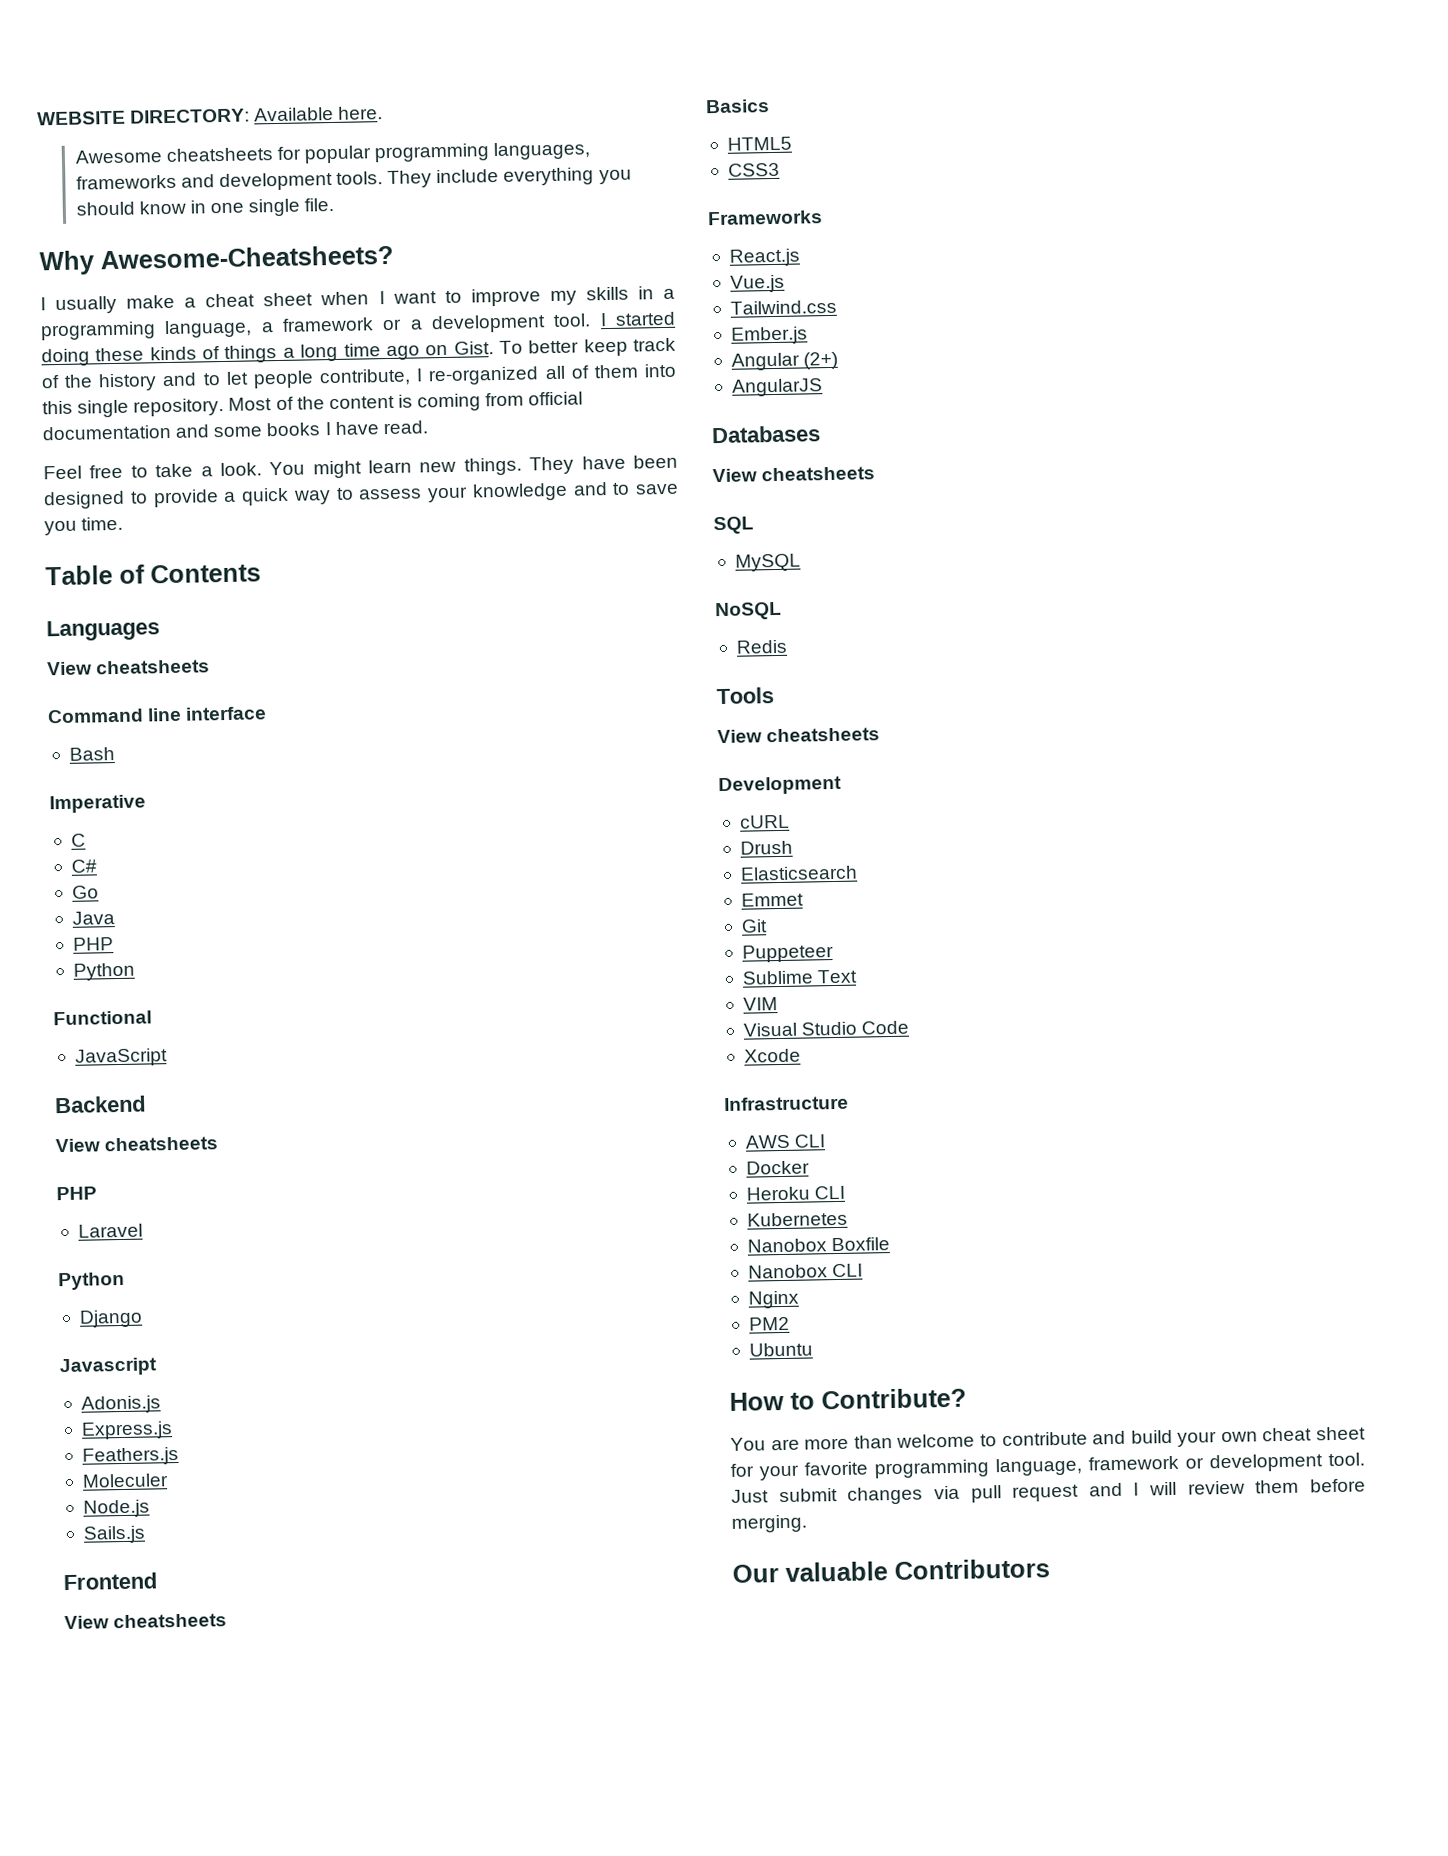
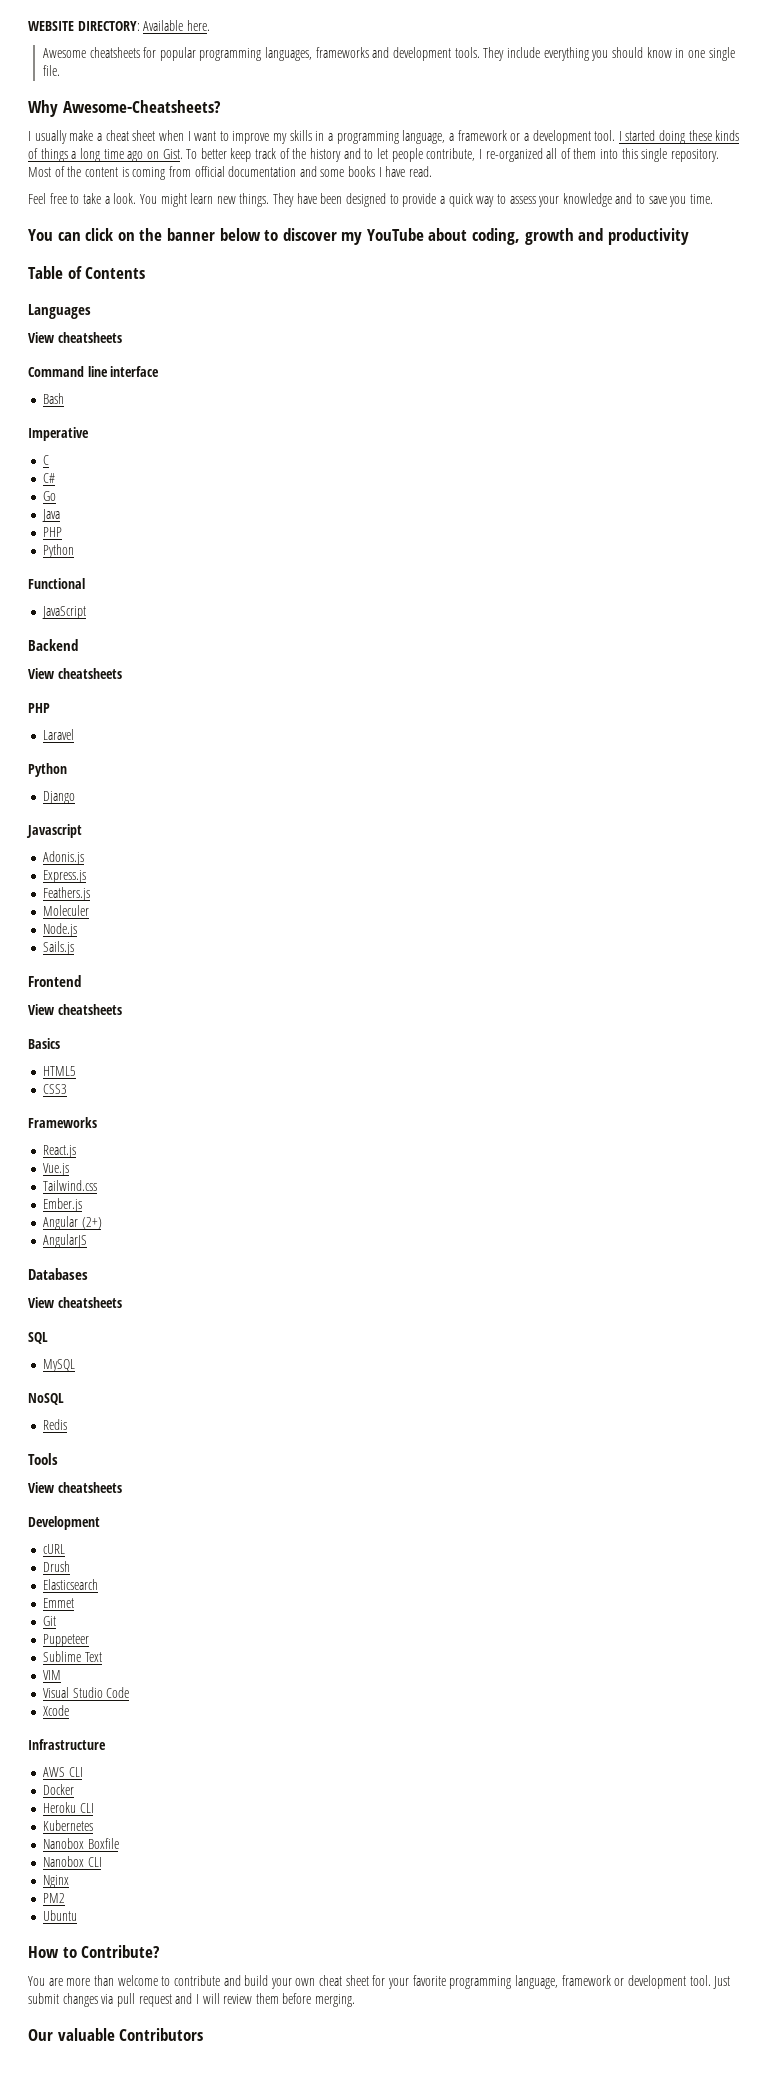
+ You can click on the banner below to discover my YouTube about coding, growth and productivity

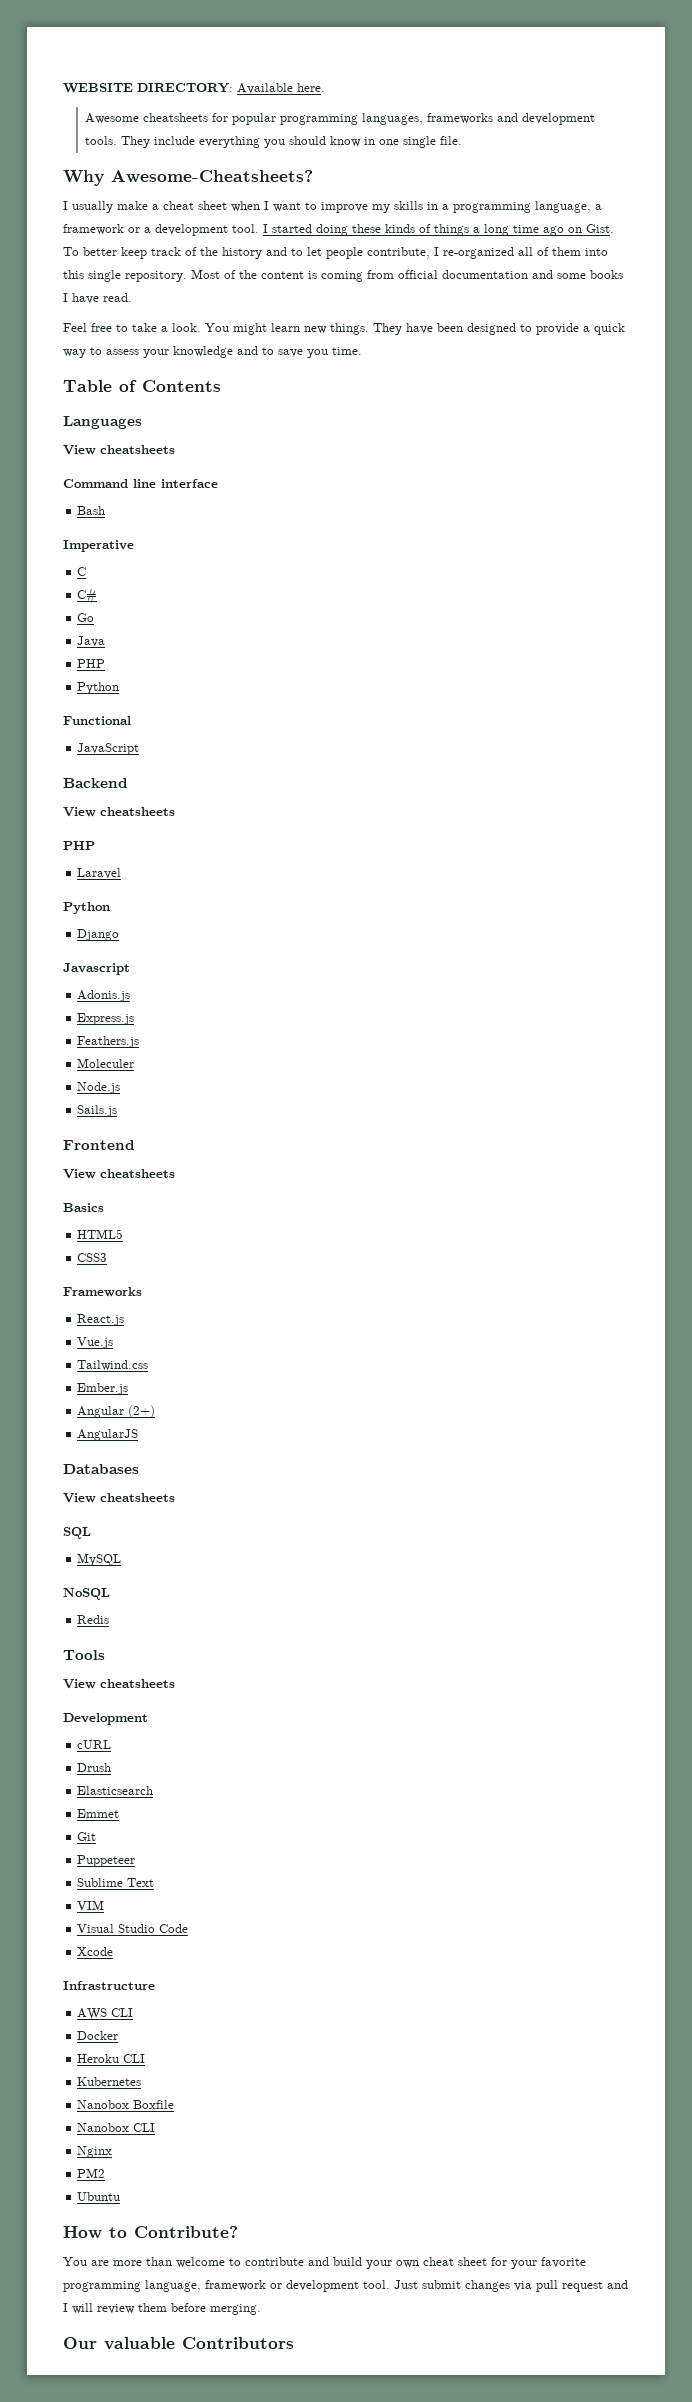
- You can click on the banner below to discover my YouTube about coding, growth and productivity

